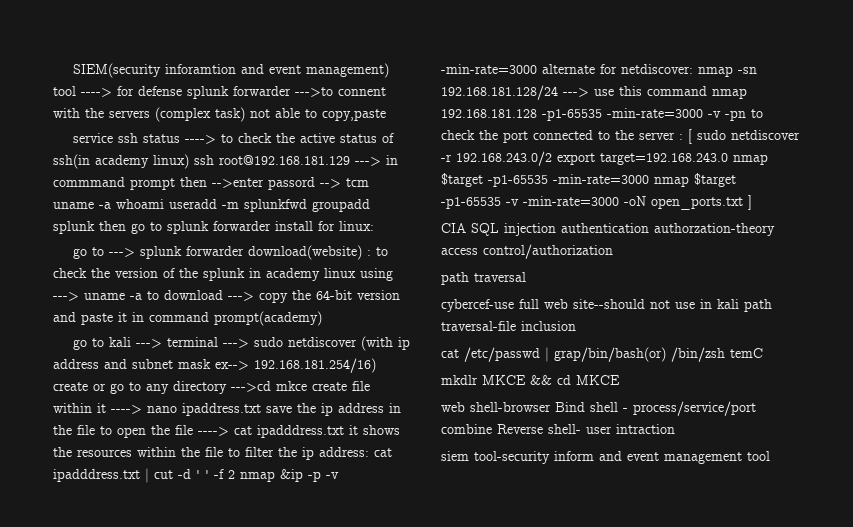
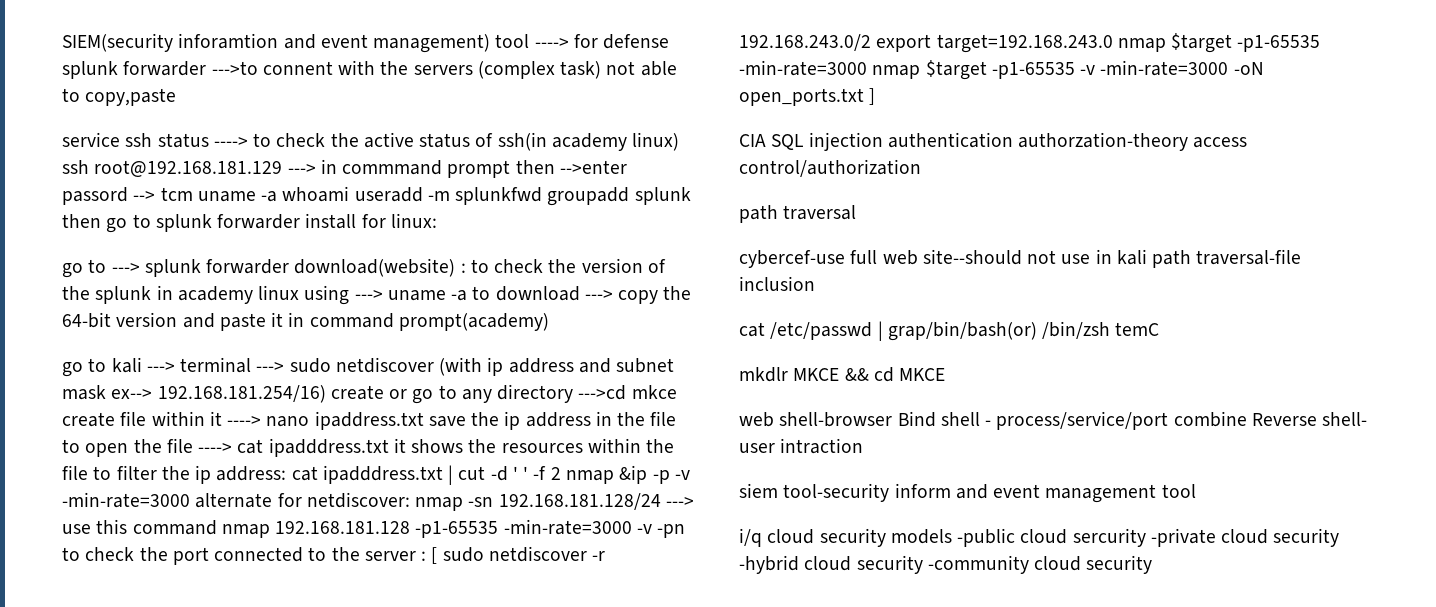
+ i/q cloud security models -public cloud sercurity -private cloud security -hybrid cloud security -community cloud security

